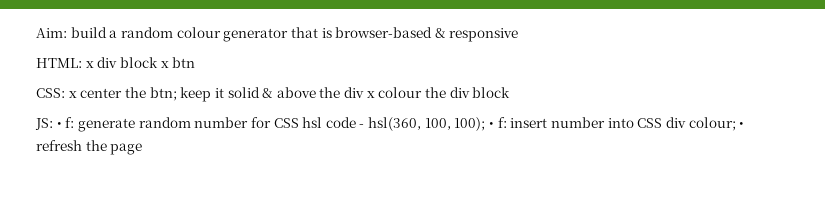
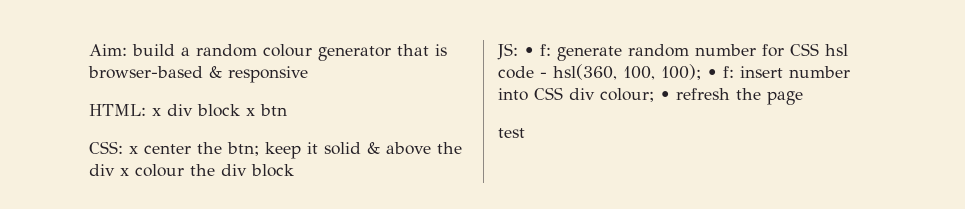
+ test

